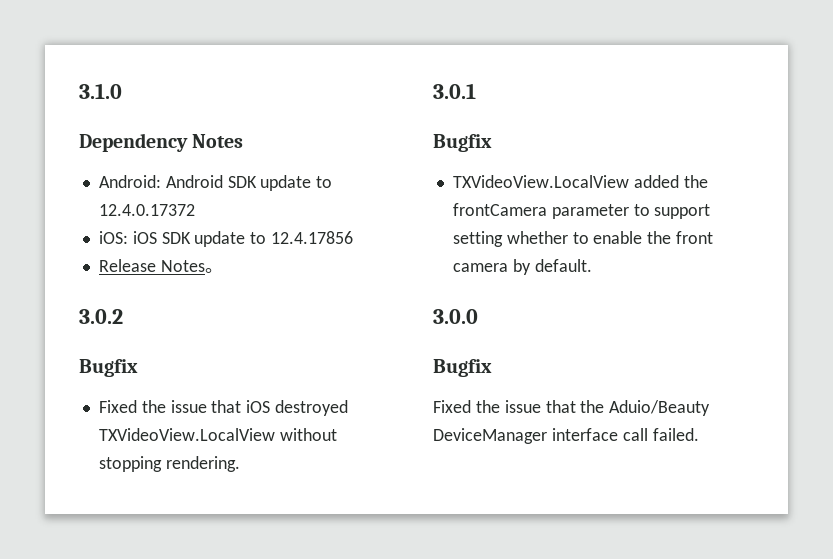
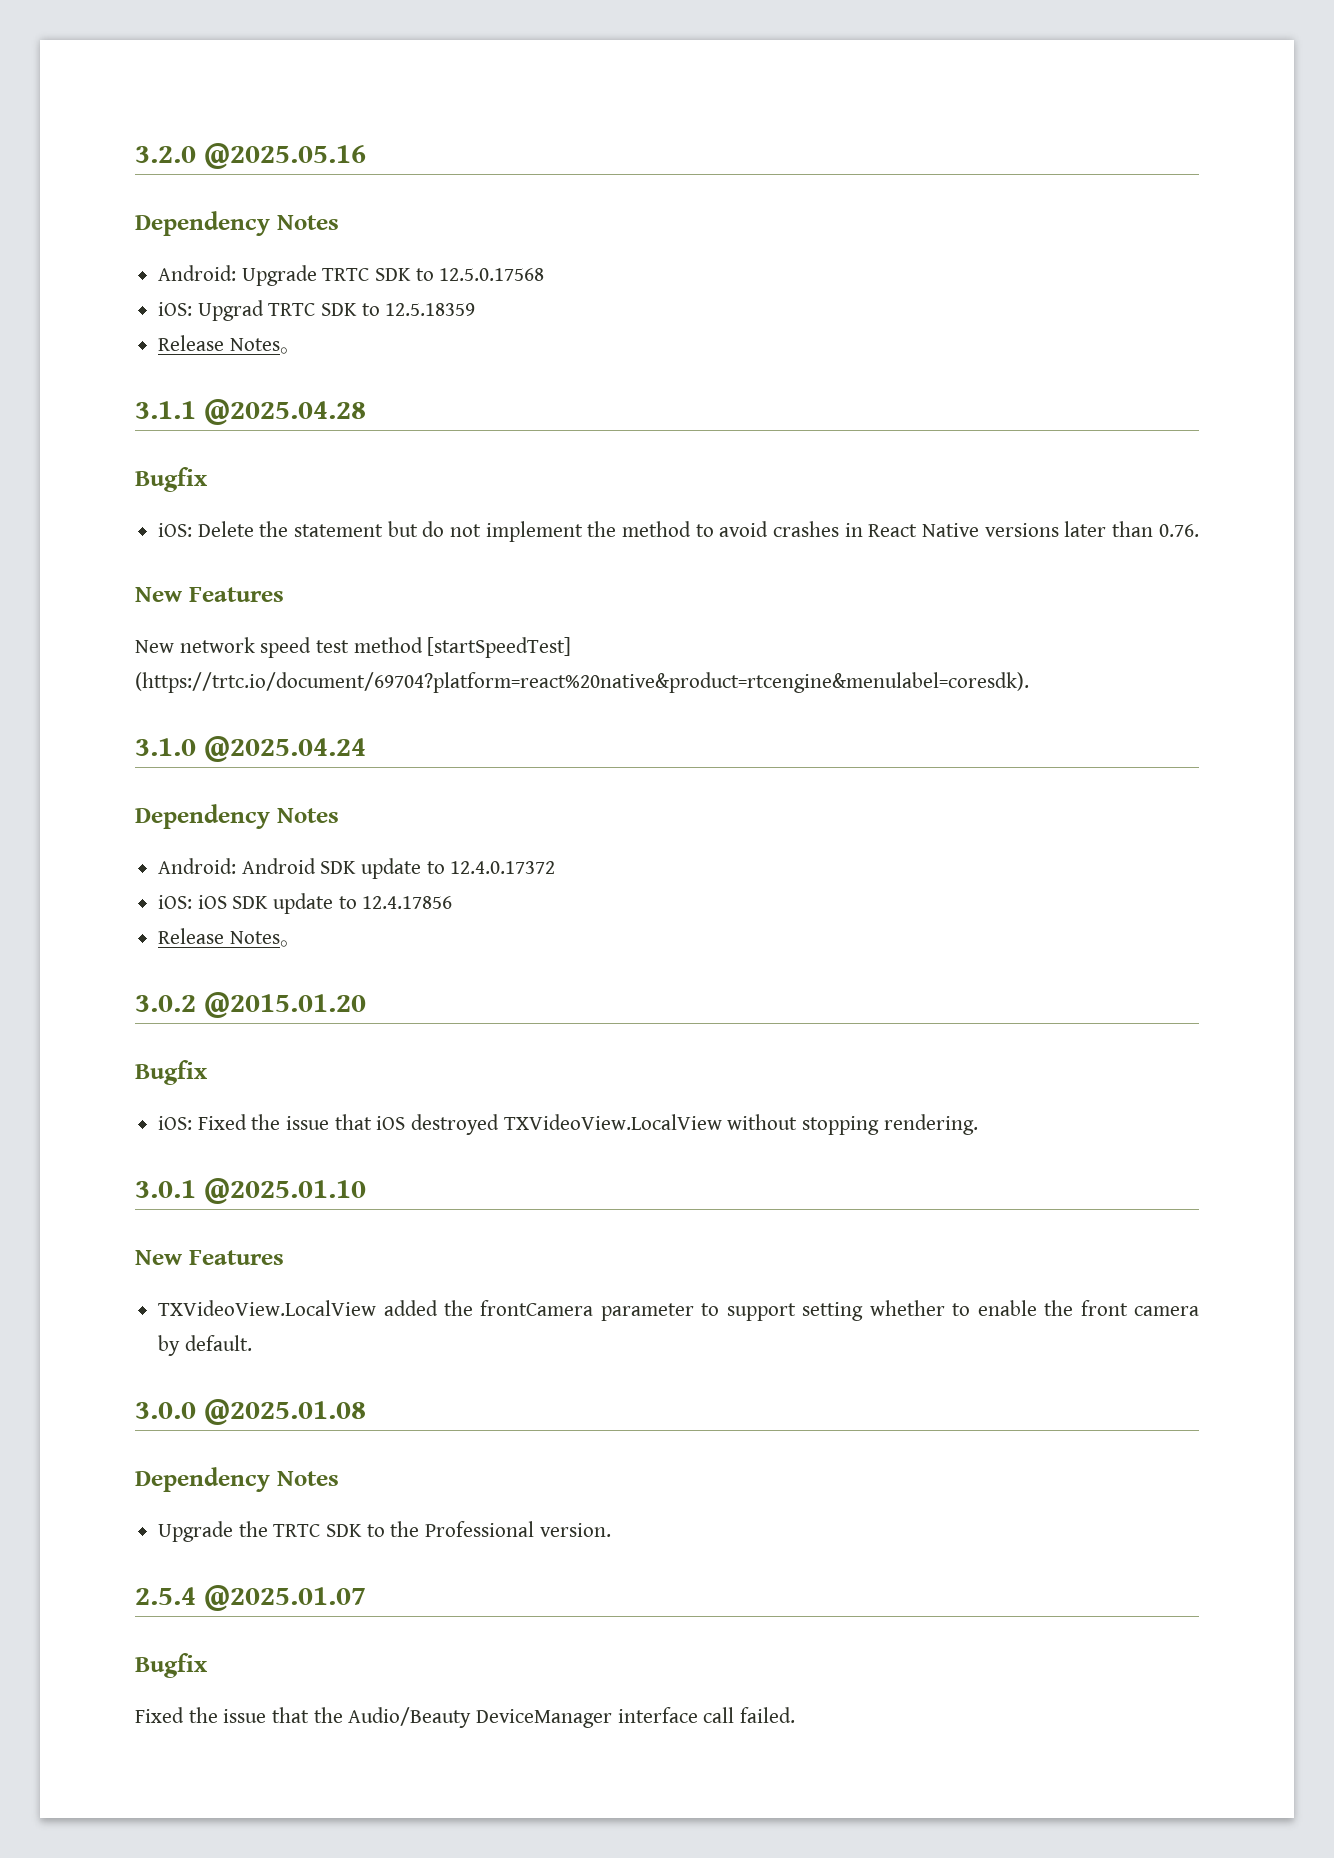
+ 3.2.0 @2025.05.16
+ Dependency Notes
+ Android: Upgrade TRTC SDK to 12.5.0.17568
+ iOS: Upgrad TRTC SDK to 12.5.18359
+ Release Notes。
+ 3.1.1 @2025.04.28
+ Bugfix
+ iOS: Delete the statement but do not implement the method to avoid crashes in React Native versions later than 0.76.
+ New Features
+ New network speed test method [startSpeedTest] (https://trtc.io/document/69704?platform=react%20native&product=rtcengine&menulabel=coresdk).
- 3.1.0
+ 3.1.0 @2025.04.24
- 3.0.2
+ 3.0.2 @2015.01.20
  Bugfix
- Fixed the issue that iOS destroyed TXVideoView.LocalView without stopping rendering.
+ iOS: Fixed the issue that iOS destroyed TXVideoView.LocalView without stopping rendering.
- 3.0.1
- Bugfix
+ 3.0.1 @2025.01.10
+ New Features
- 3.0.0
+ 3.0.0 @2025.01.08
+ Dependency Notes
+ Upgrade the TRTC SDK to the Professional version.
+ 2.5.4 @2025.01.07
- Fixed the issue that the Aduio/Beauty DeviceManager interface call failed.
+ Fixed the issue that the Audio/Beauty DeviceManager interface call failed.

